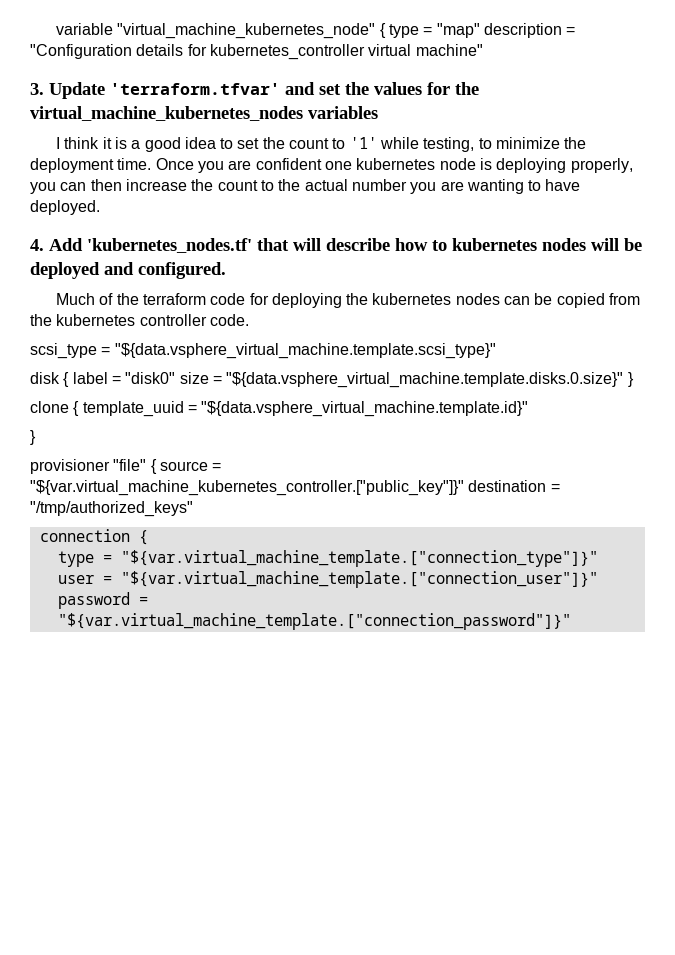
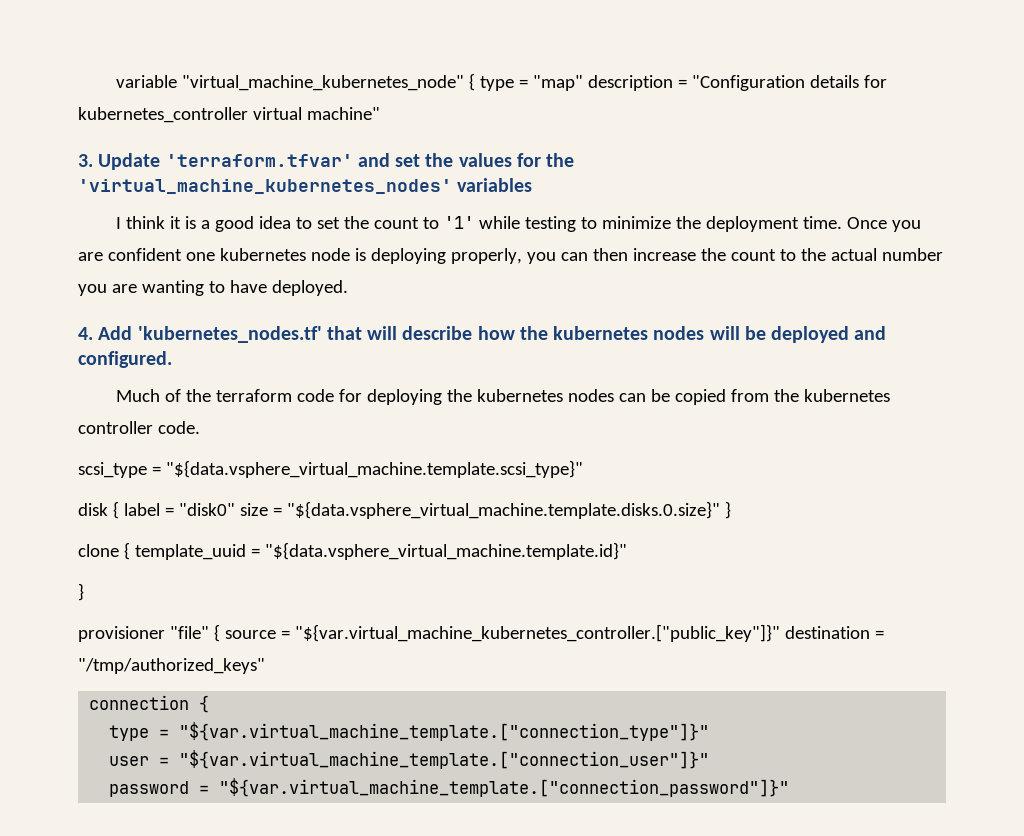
- 3. Update 'terraform.tfvar' and set the values for the virtual_machine_kubernetes_nodes variables
+ 3. Update 'terraform.tfvar' and set the values for the 'virtual_machine_kubernetes_nodes' variables
- I think it is a good idea to set the count to '1' while testing, to minimize the deployment time.
+ I think it is a good idea to set the count to '1' while testing to minimize the deployment time.
- 4. Add 'kubernetes_nodes.tf' that will describe how to kubernetes nodes will be deployed and configured.
+ 4. Add 'kubernetes_nodes.tf' that will describe how the kubernetes nodes will be deployed and configured.

